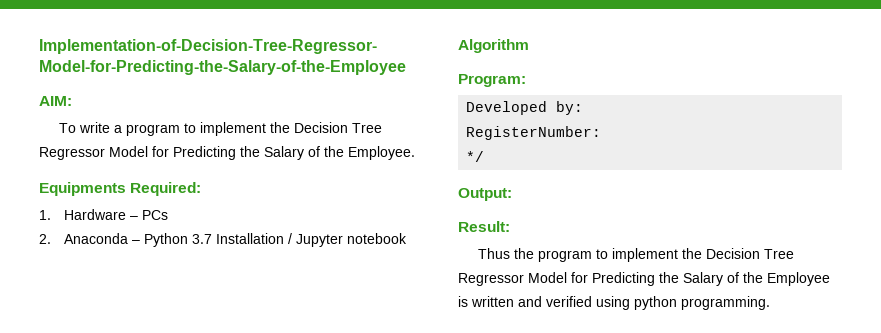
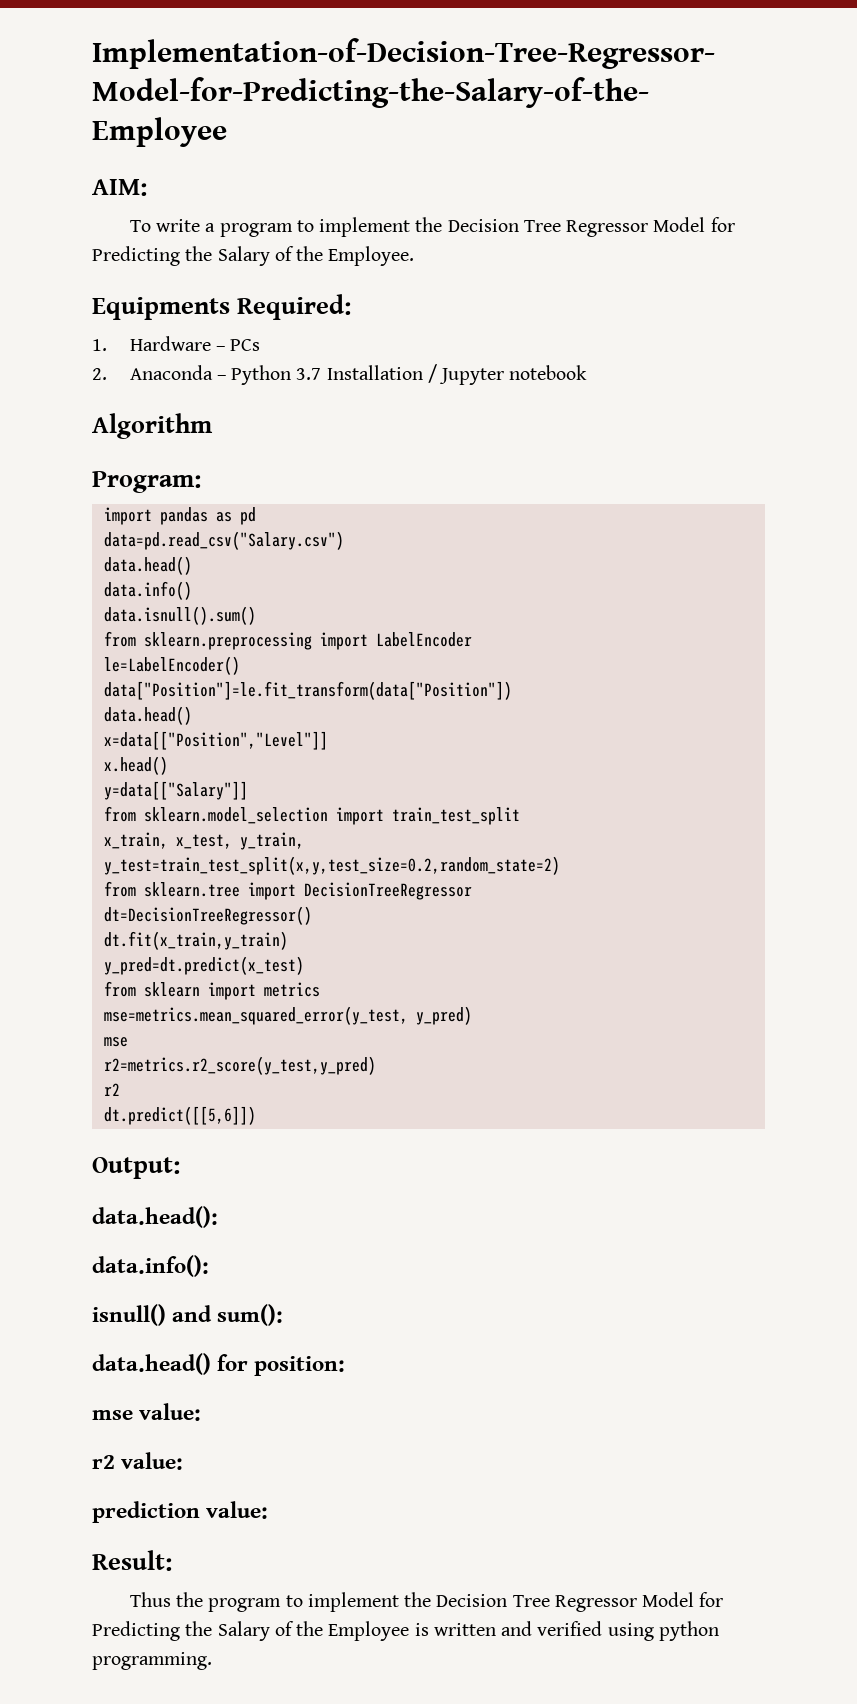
- Developed by:
- RegisterNumber:
- */
+ import pandas as pd
+ data=pd.read_csv("Salary.csv")
+ data.head()
+ data.info()
+ data.isnull().sum()
+ from sklearn.preprocessing import LabelEncoder
+ le=LabelEncoder()
+ data["Position"]=le.fit_transform(data["Position"])
+ data.head()
+ x=data[["Position","Level"]]
+ x.head()
+ y=data[["Salary"]]
+ from sklearn.model_selection import train_test_split
+ x_train, x_test, y_train, y_test=train_test_split(x,y,test_size=0.2,random_state=2)
+ from sklearn.tree import DecisionTreeRegressor
+ dt=DecisionTreeRegressor()
+ dt.fit(x_train,y_train)
+ y_pred=dt.predict(x_test)
+ from sklearn import metrics
+ mse=metrics.mean_squared_error(y_test, y_pred)
+ mse
+ r2=metrics.r2_score(y_test,y_pred)
+ r2
+ dt.predict([[5,6]])
  Output:
+ data.head():
+ data.info():
+ isnull() and sum():
+ data.head() for position:
+ mse value:
+ r2 value:
+ prediction value:

